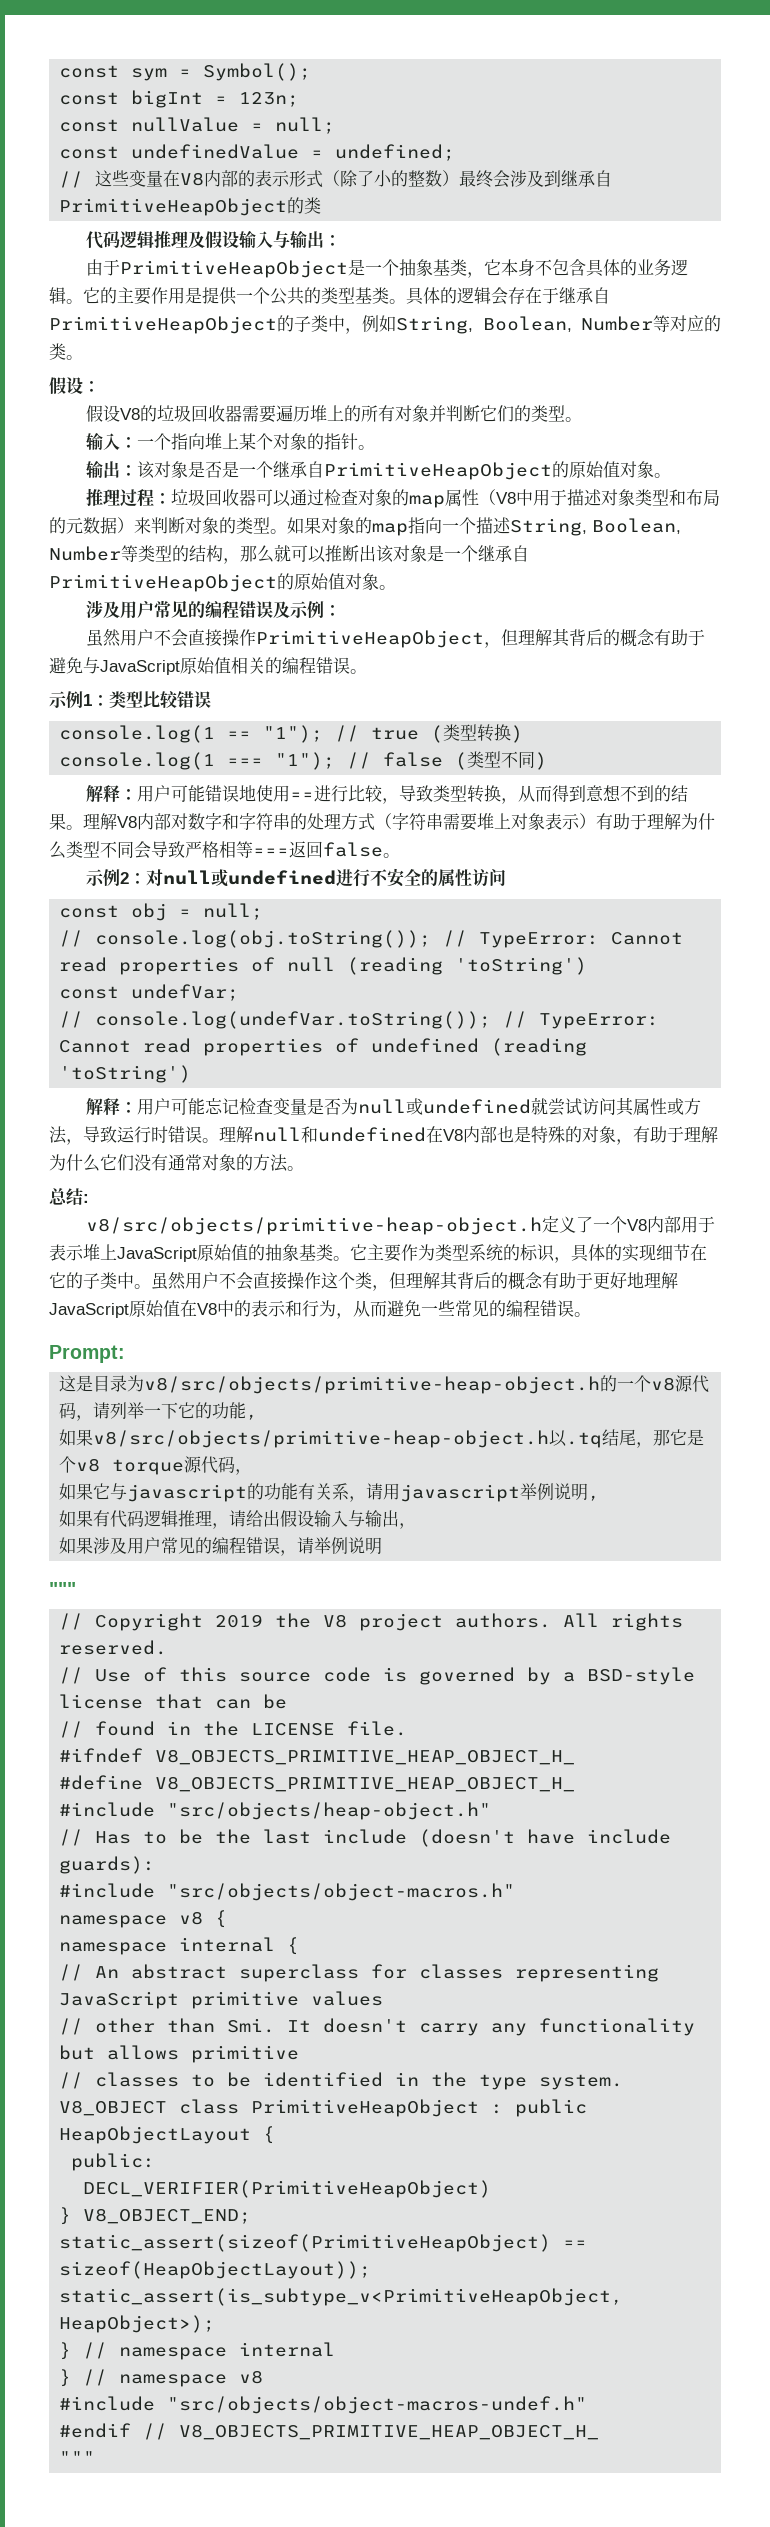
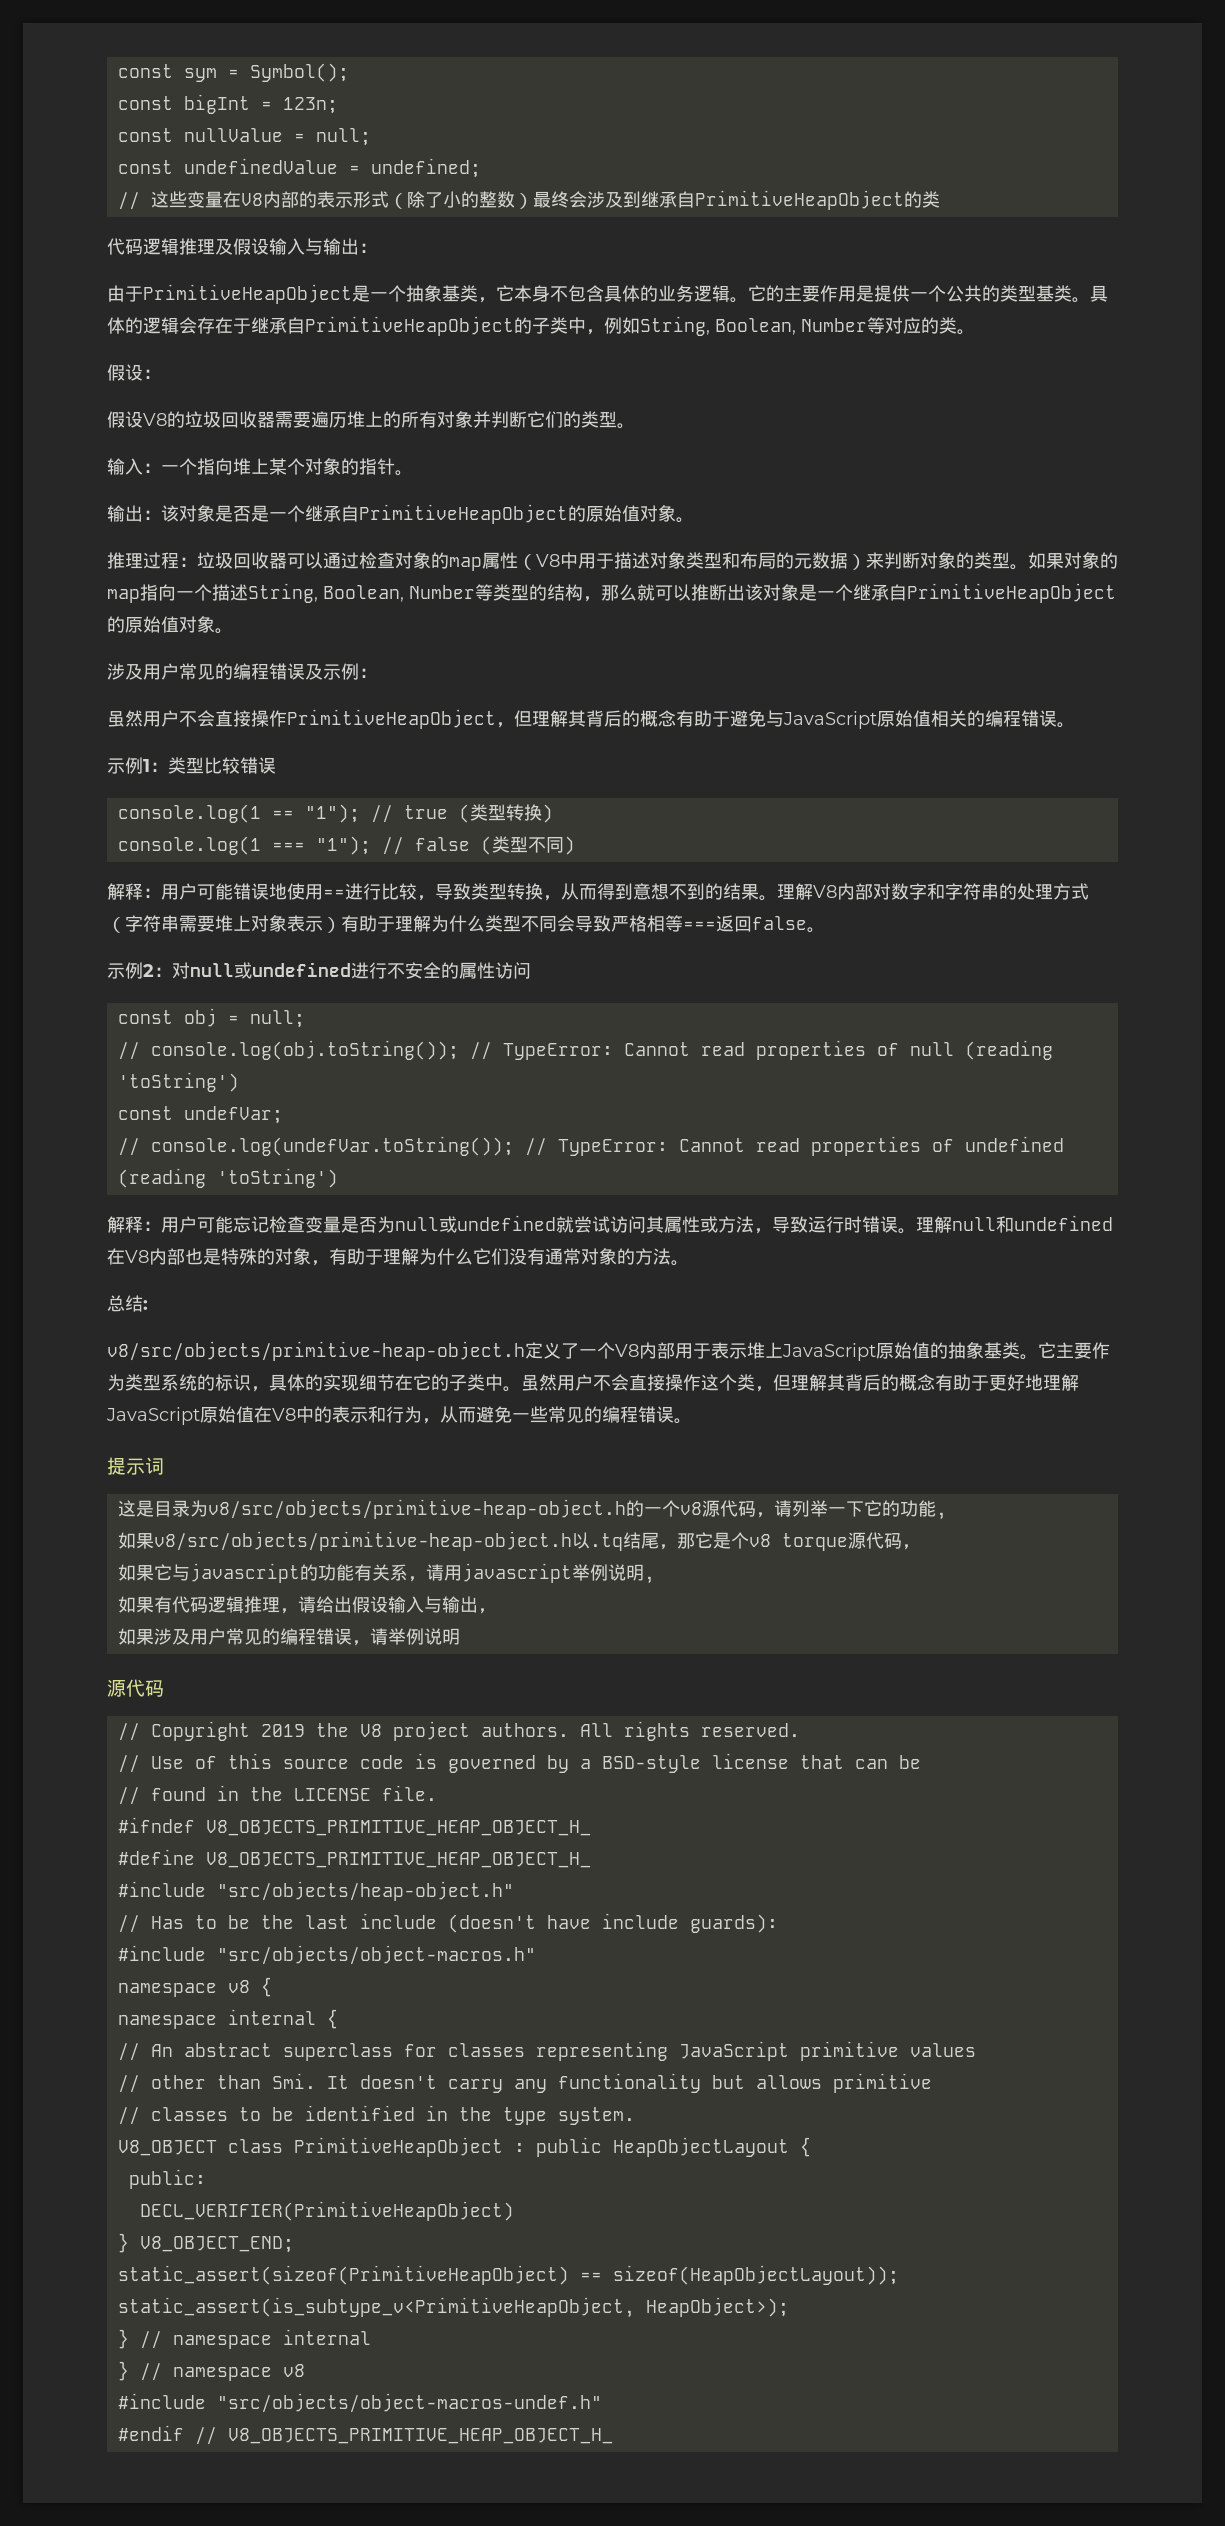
- Prompt:
+ 提示词
  如果涉及用户常见的编程错误，请举例说明
- """
+ 源代码
  #endif // V8_OBJECTS_PRIMITIVE_HEAP_OBJECT_H_
- """

